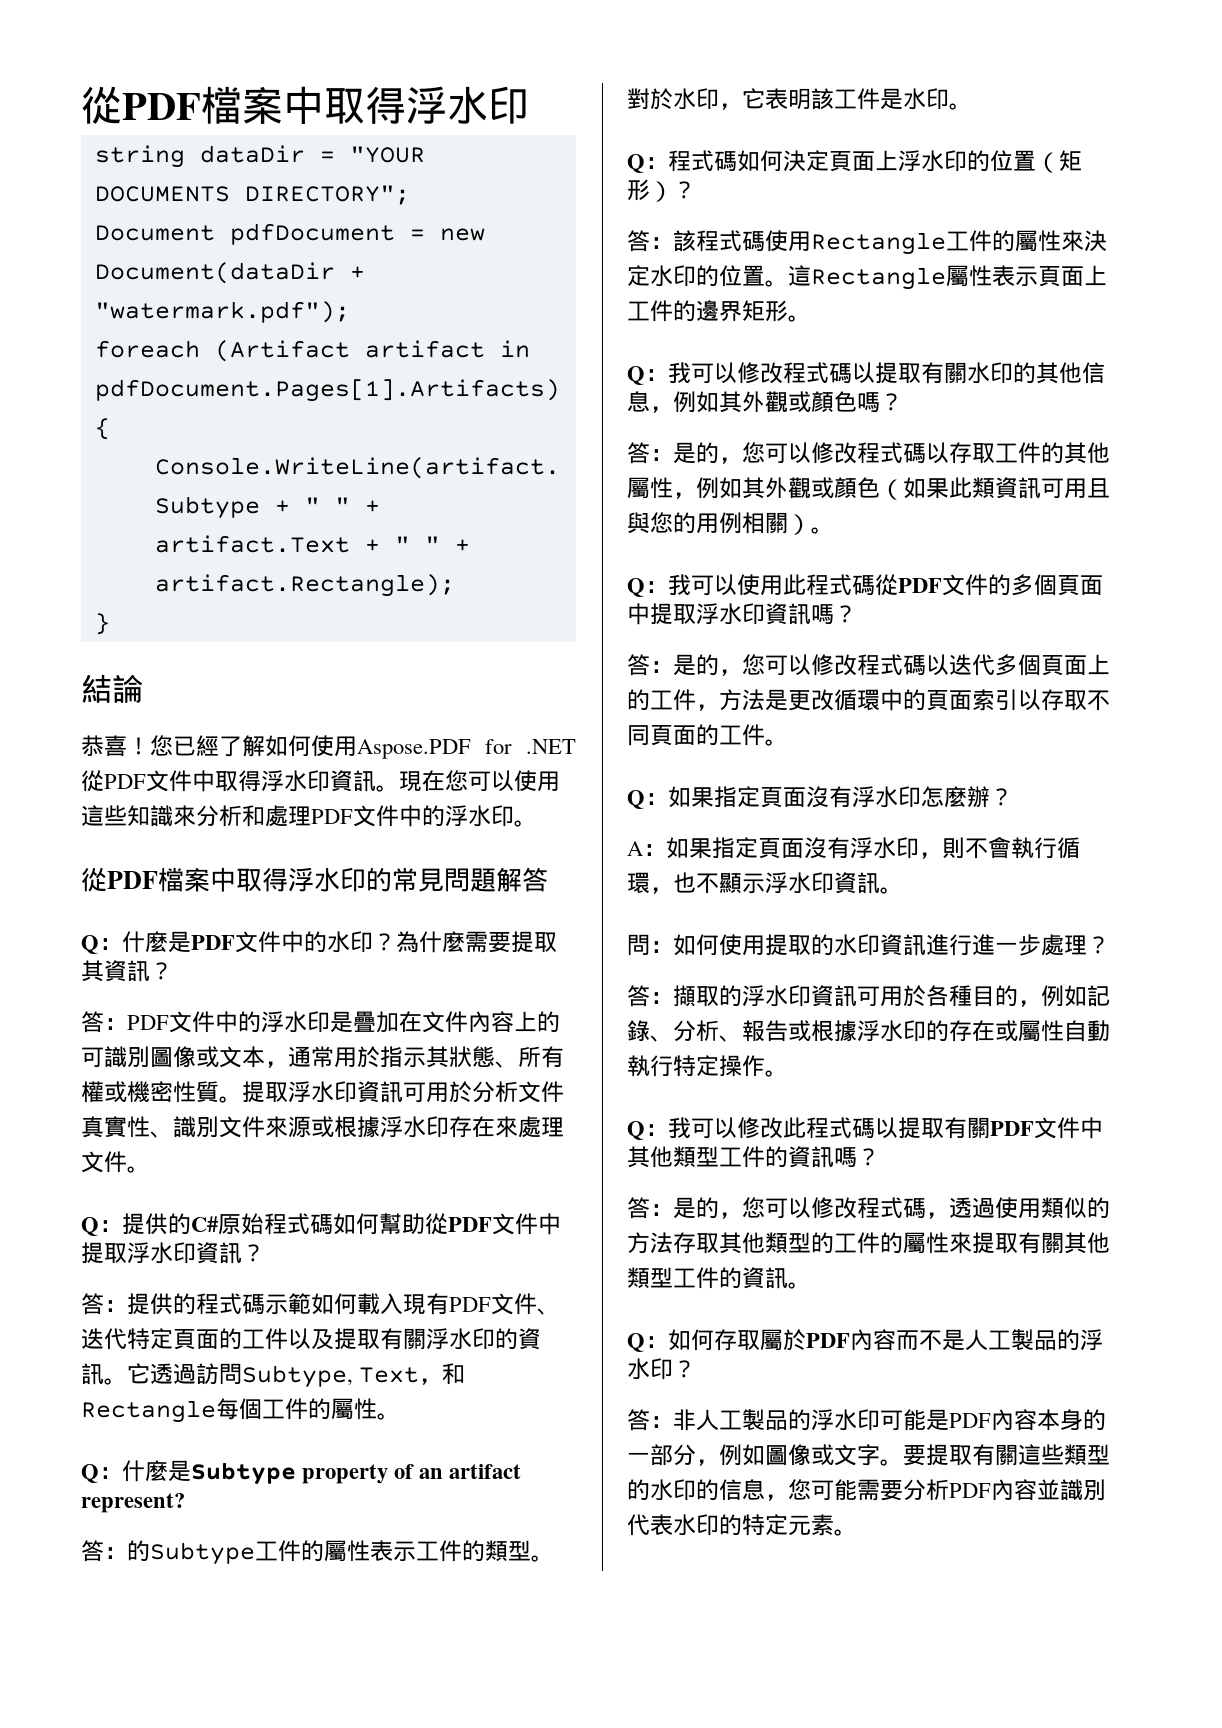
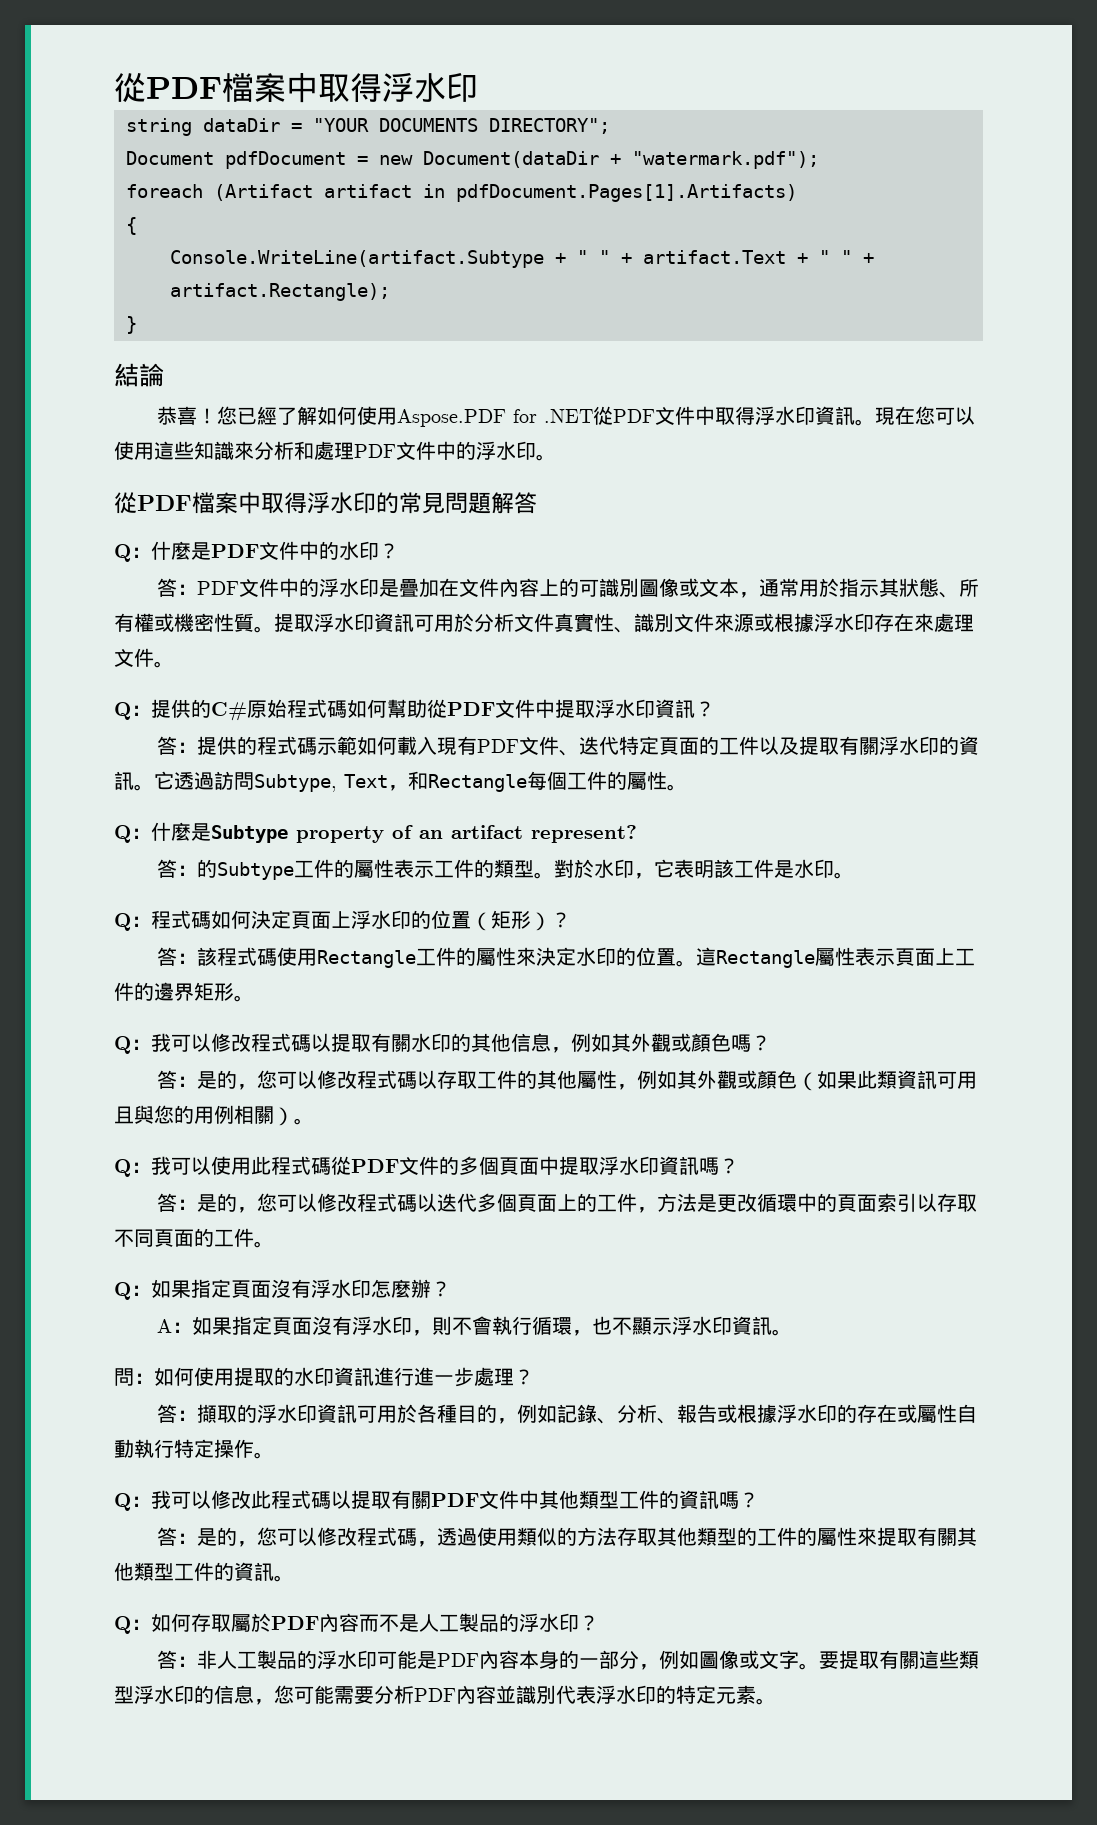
- 為什麼需要提取其資訊？
- 要提取有關這些類型的水印的信息，您可能需要分析PDF內容並識別代表水印的特定元素。
+ 要提取有關這些類型浮水印的信息，您可能需要分析PDF內容並識別代表浮水印的特定元素。

